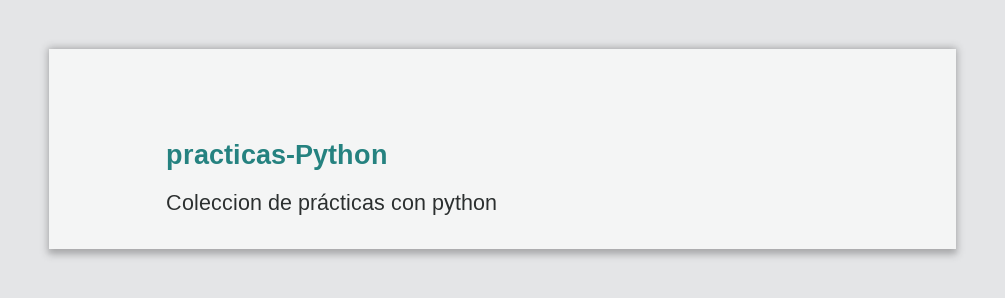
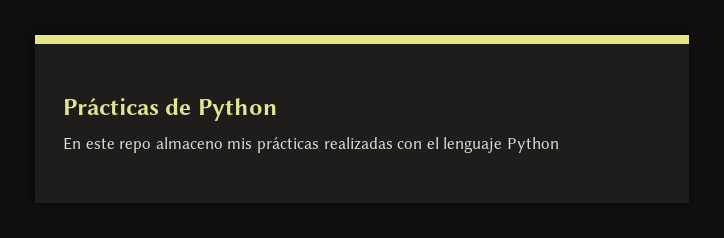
- practicas-Python
- Coleccion de prácticas con python
+ Prácticas de Python
+ En este repo almaceno mis prácticas realizadas con el lenguaje Python

